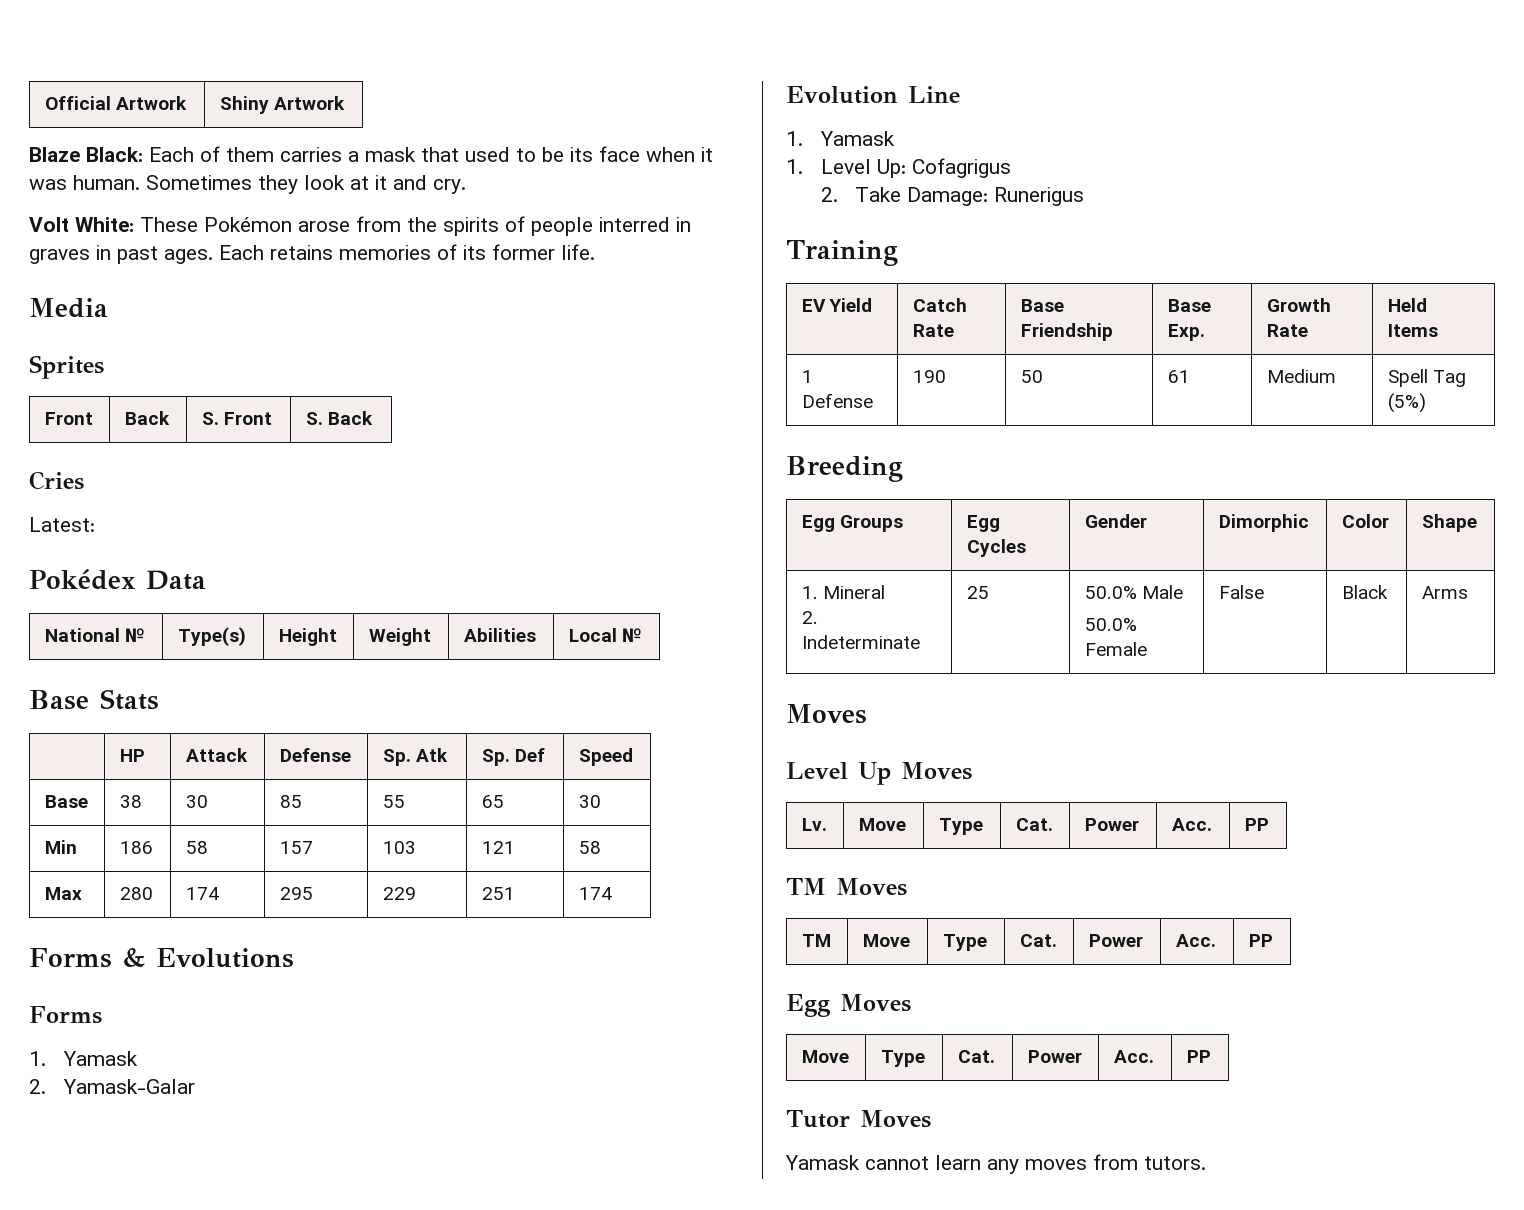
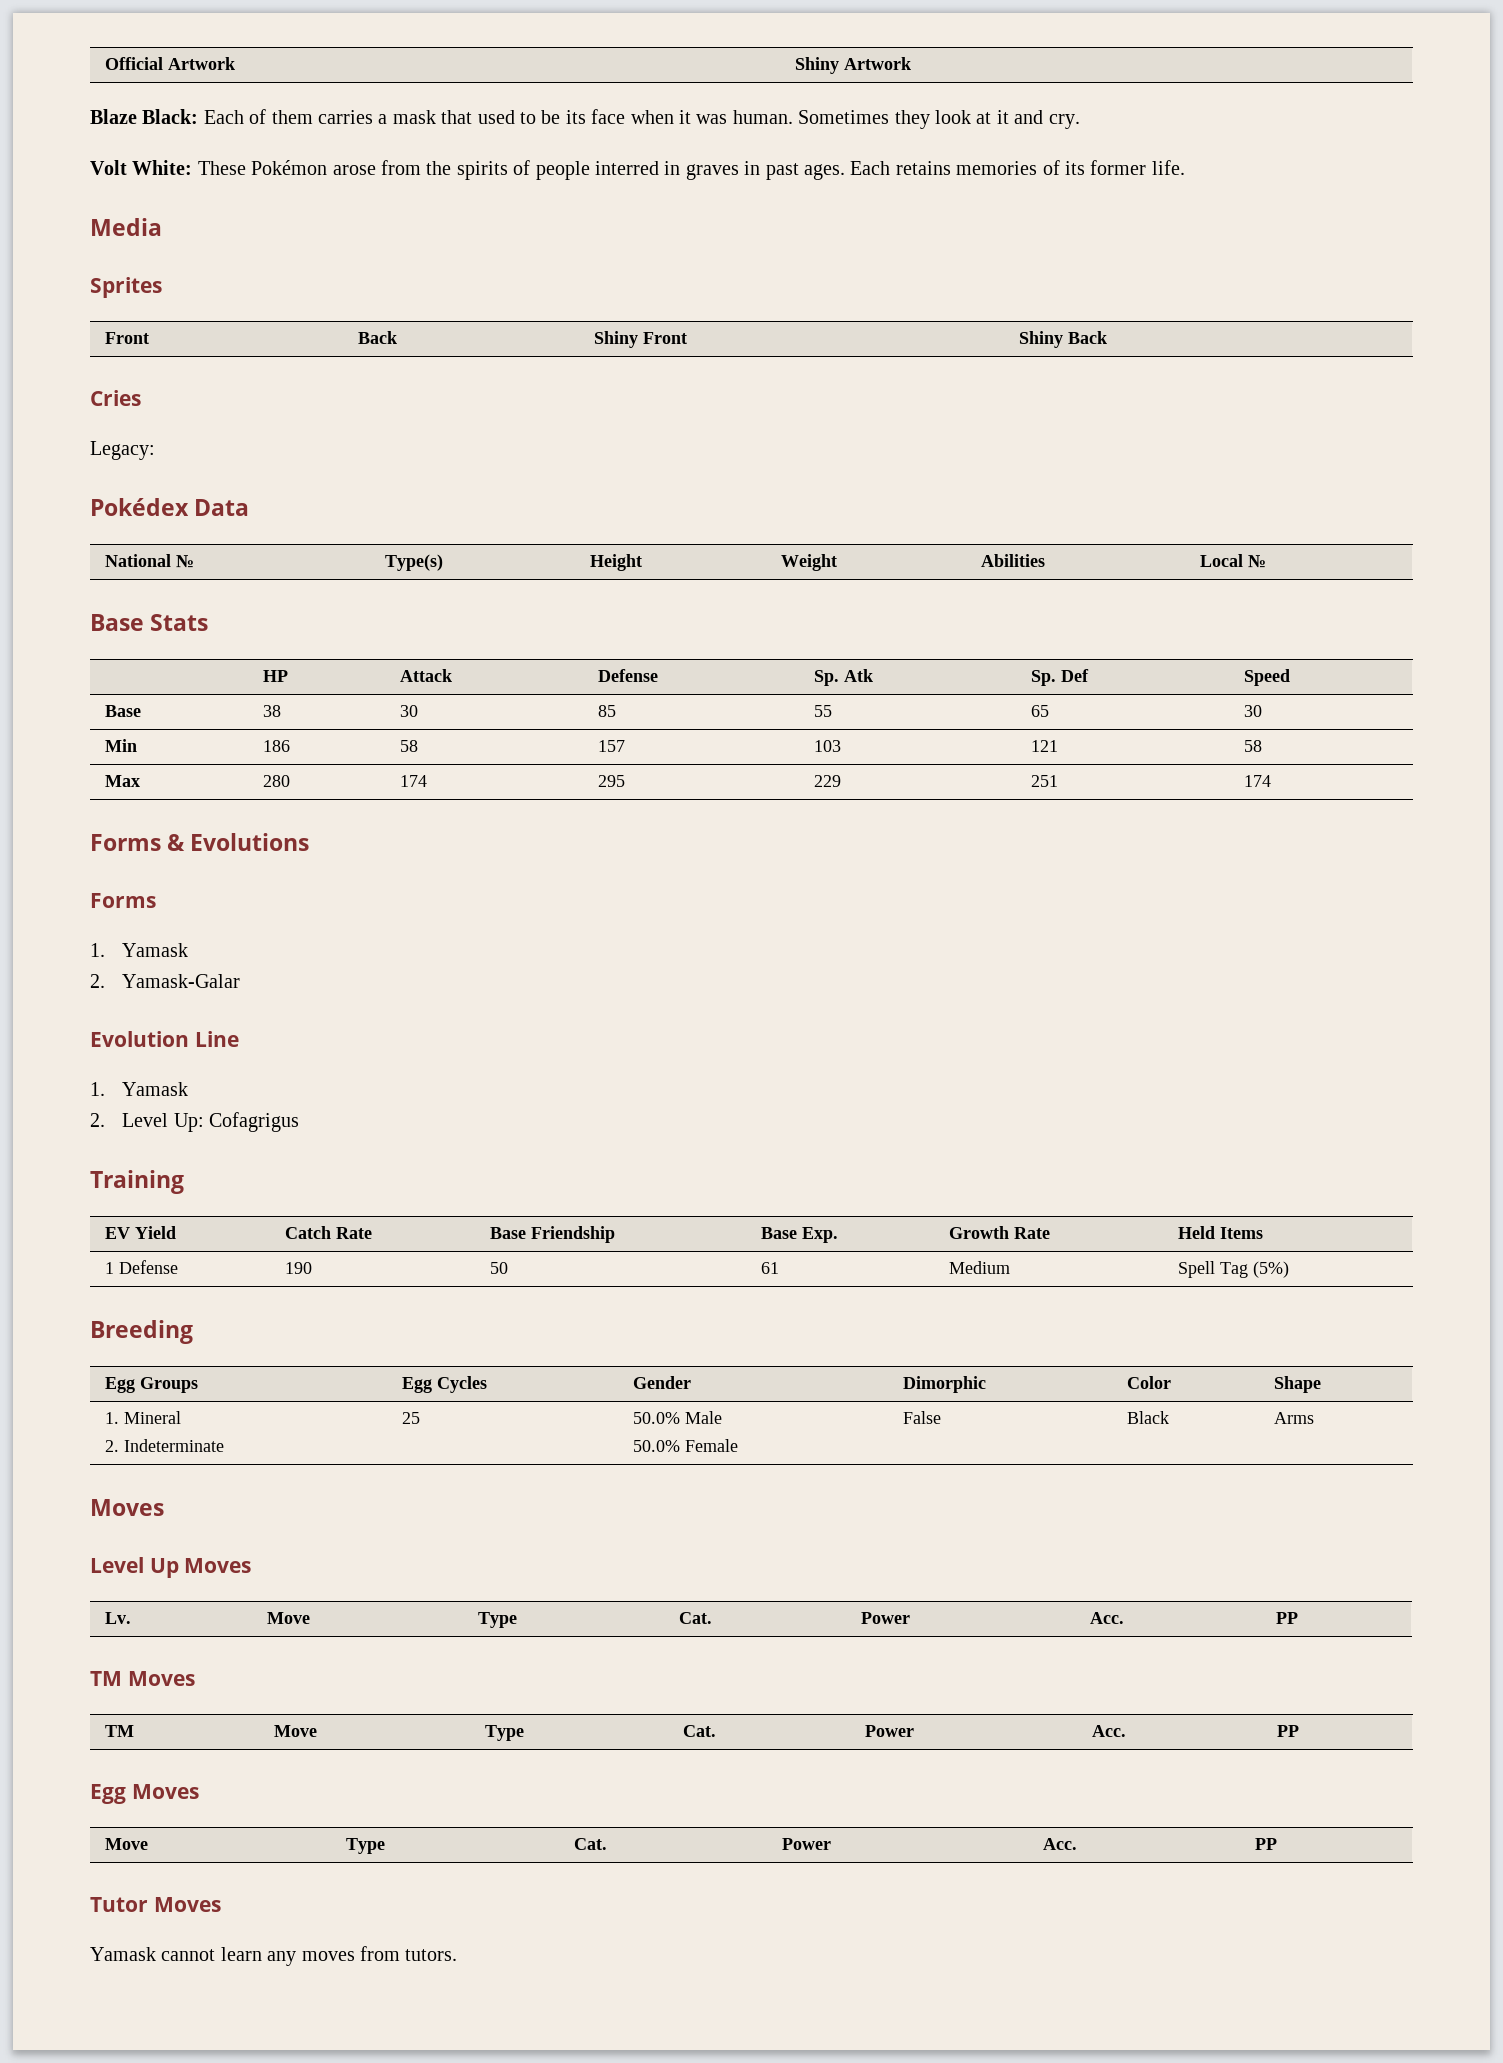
- Front | Back | S. Front | S. Back
+ Front | Back | Shiny Front | Shiny Back
- Latest:
+ Legacy:
- 1. Level Up: Cofagrigus
+ 2. Level Up: Cofagrigus
- 2. Take Damage: Runerigus

